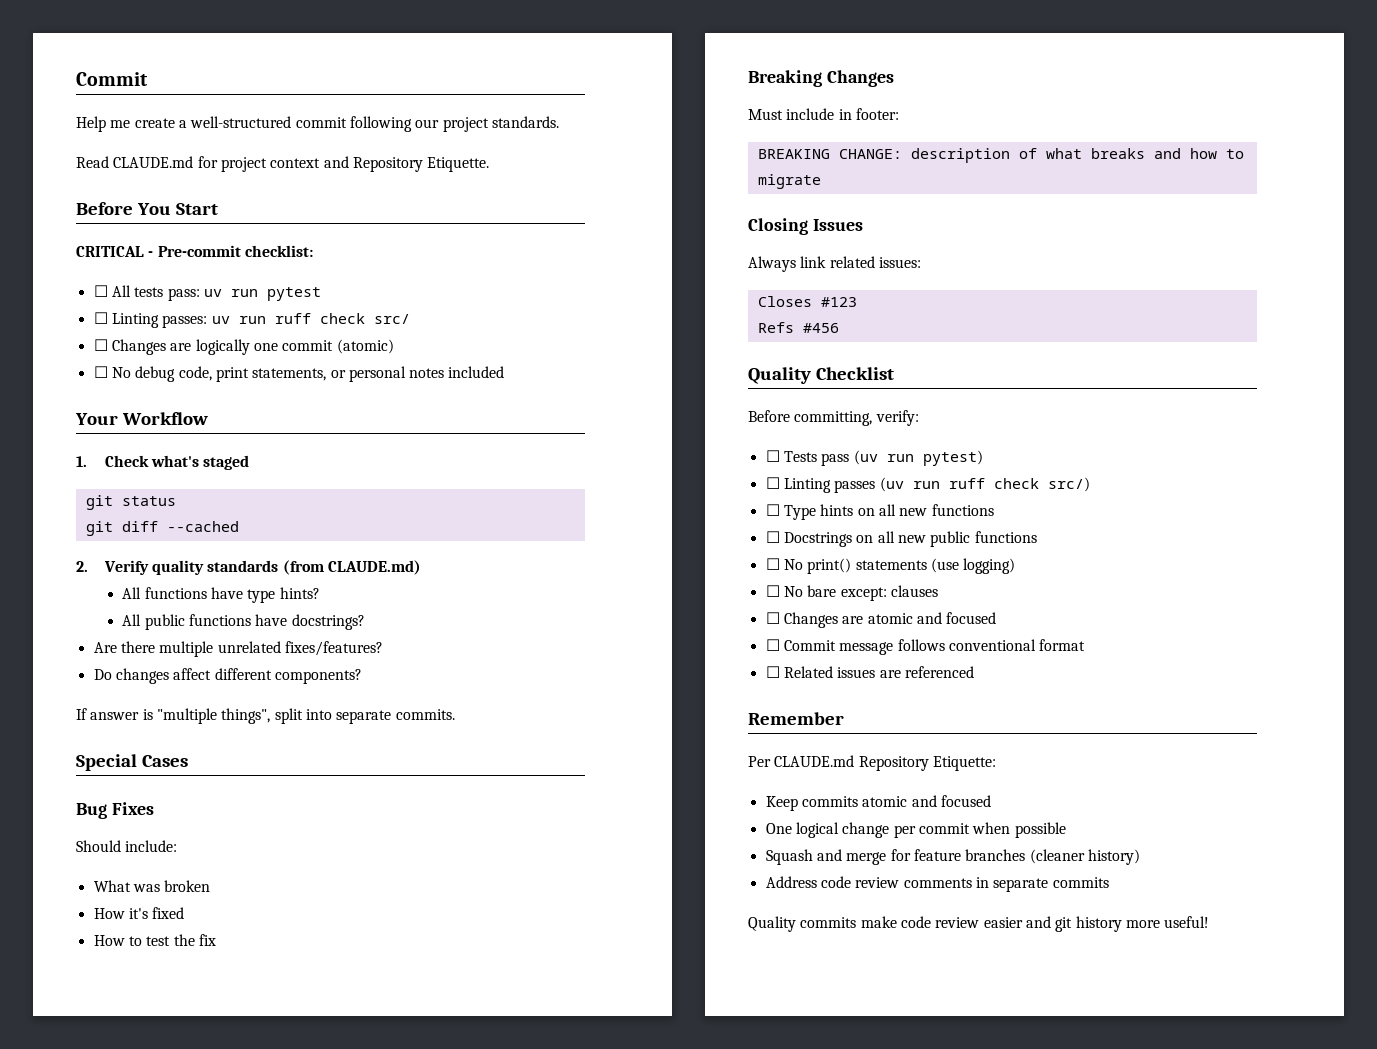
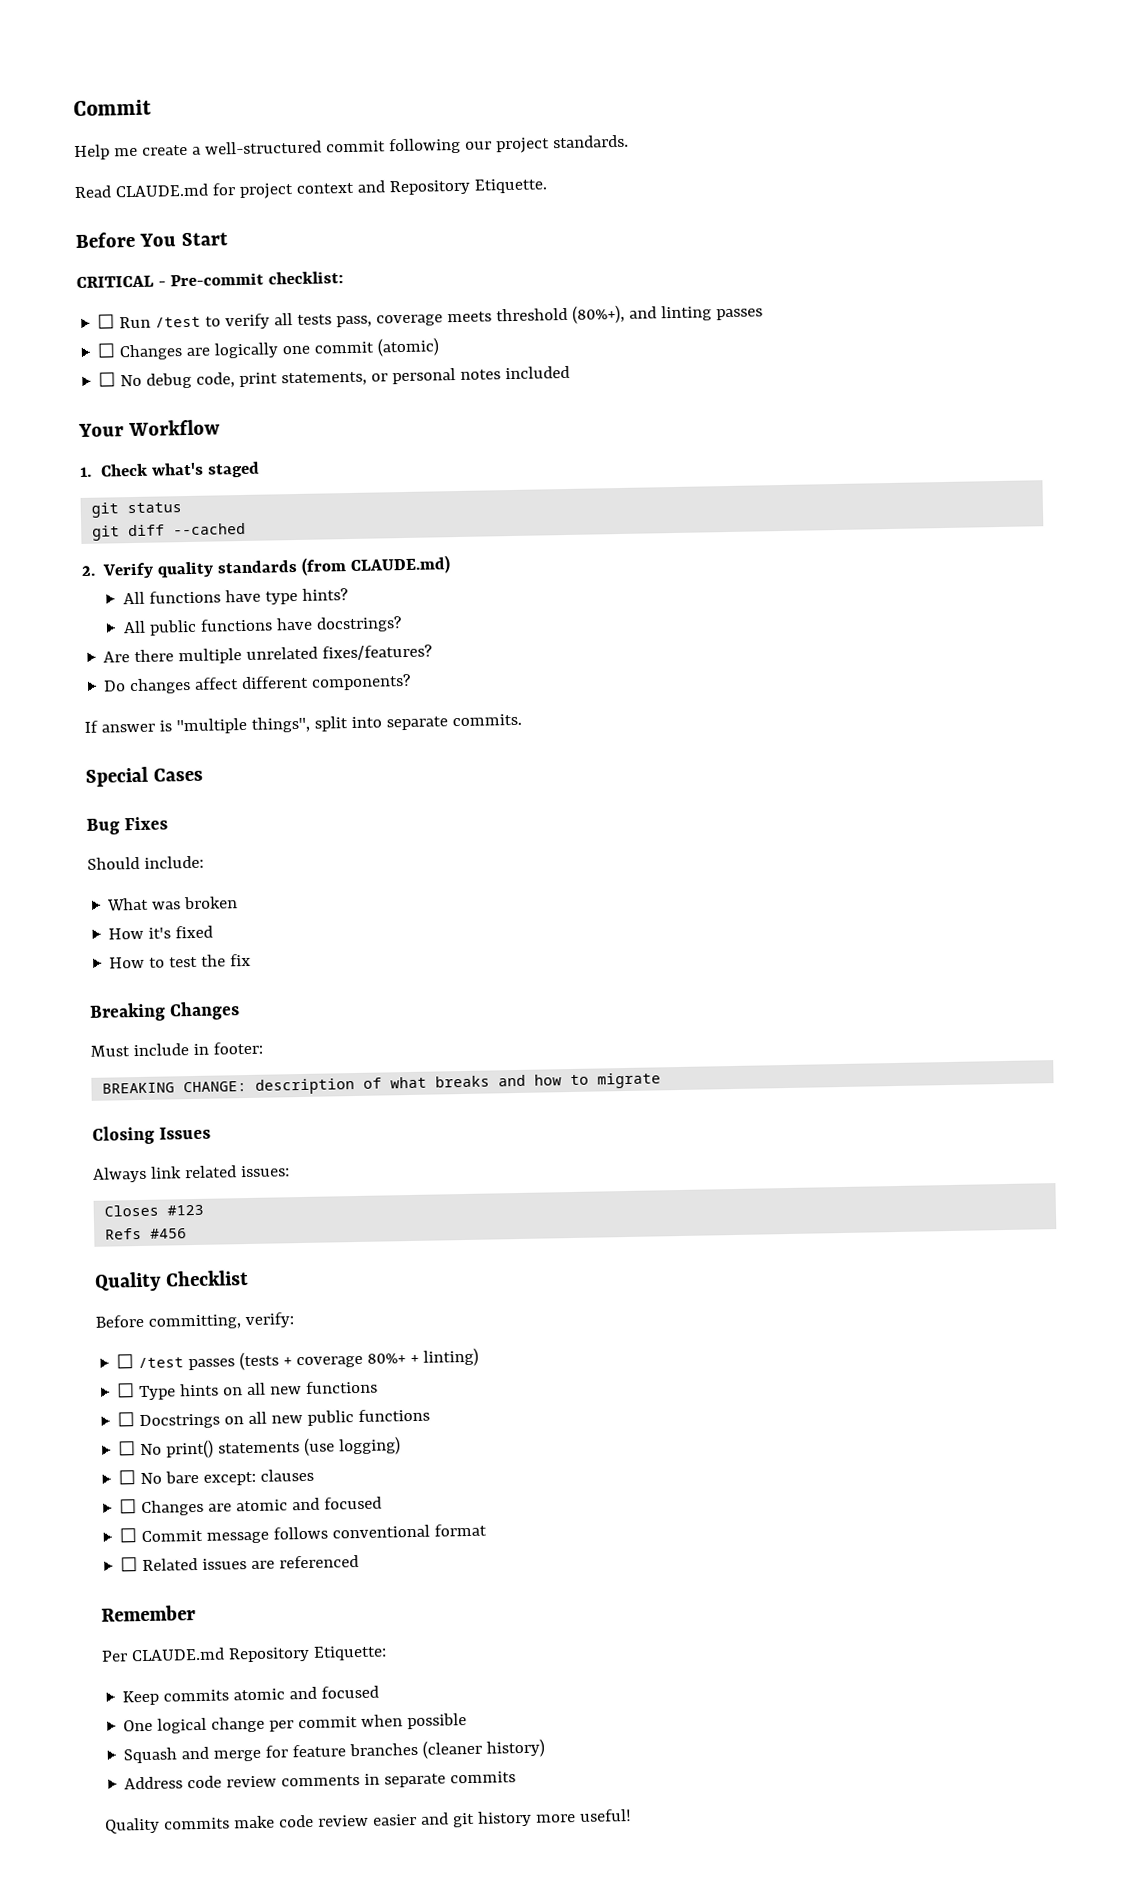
- ☐ All tests pass: uv run pytest
- ☐ Linting passes: uv run ruff check src/
+ ☐ Run /test to verify all tests pass, coverage meets threshold (80%+), and linting passes
- ☐ Tests pass (uv run pytest)
- ☐ Linting passes (uv run ruff check src/)
+ ☐ /test passes (tests + coverage 80%+ + linting)

